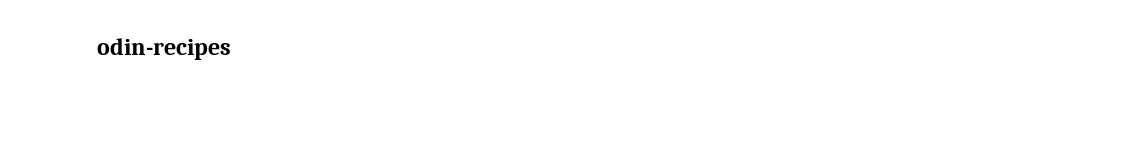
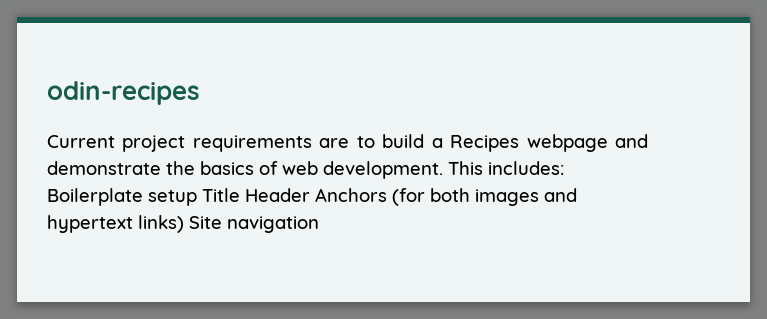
+ Current project requirements are to build a Recipes webpage and demonstrate the basics of web development. This includes: Boilerplate setup Title Header Anchors (for both images and hypertext links) Site navigation

